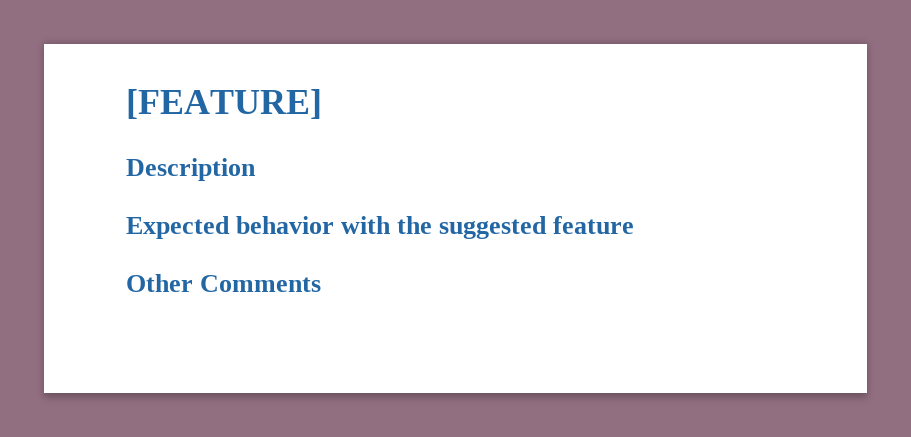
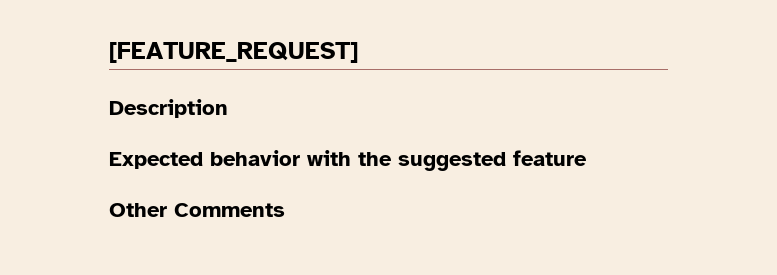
- [FEATURE]
+ [FEATURE_REQUEST]

